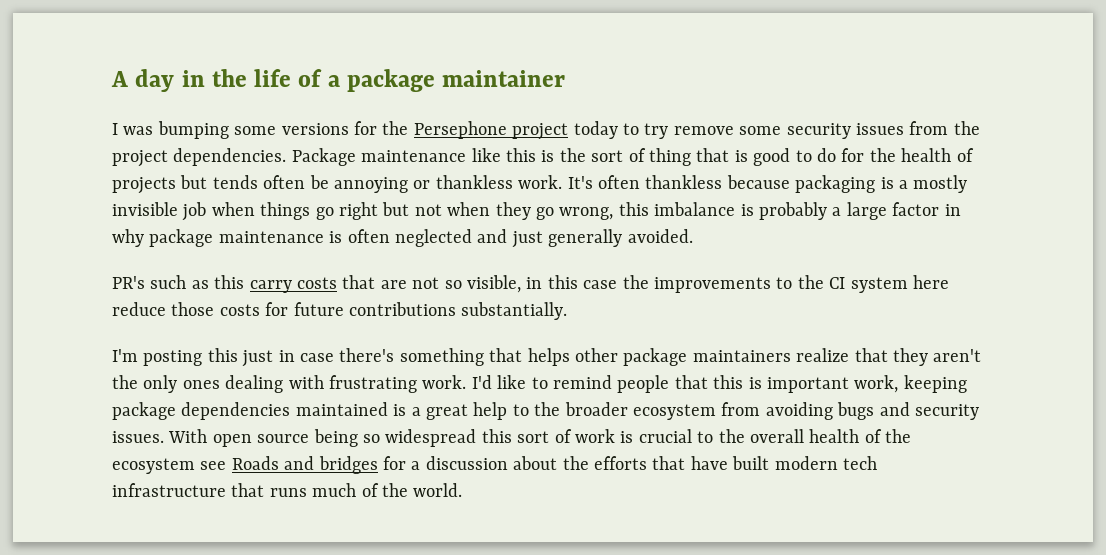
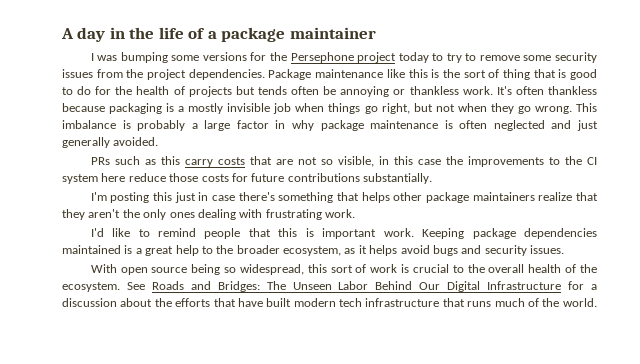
- I was bumping some versions for the Persephone project today to try remove some security issues from the project dependencies.
+ I was bumping some versions for the Persephone project today to try to remove some security issues from the project dependencies.
- It's often thankless because packaging is a mostly invisible job when things go right but not when they go wrong, this imbalance is probably a large factor in why package maintenance is often neglected and just generally avoided.
+ It's often thankless because packaging is a mostly invisible job when things go right, but not when they go wrong. This imbalance is probably a large factor in why package maintenance is often neglected and just generally avoided.
- PR's such as this carry costs that are not so visible, in this case the improvements to the CI system here reduce those costs for future contributions substantially.
+ PRs such as this carry costs that are not so visible, in this case the improvements to the CI system here reduce those costs for future contributions substantially.
- I'm posting this just in case there's something that helps other package maintainers realize that they aren't the only ones dealing with frustrating work. I'd like to remind people that this is important work, keeping package dependencies maintained is a great help to the broader ecosystem from avoiding bugs and security issues. With open source being so widespread this sort of work is crucial to the overall health of the ecosystem see Roads and bridges for a discussion about the efforts that have built modern tech infrastructure that runs much of the world.
+ I'm posting this just in case there's something that helps other package maintainers realize that they aren't the only ones dealing with frustrating work.
+ I'd like to remind people that this is important work. Keeping package dependencies maintained is a great help to the broader ecosystem, as it helps avoid bugs and security issues.
+ With open source being so widespread, this sort of work is crucial to the overall health of the ecosystem. See Roads and Bridges: The Unseen Labor Behind Our Digital Infrastructure for a discussion about the efforts that have built modern tech infrastructure that runs much of the world.

